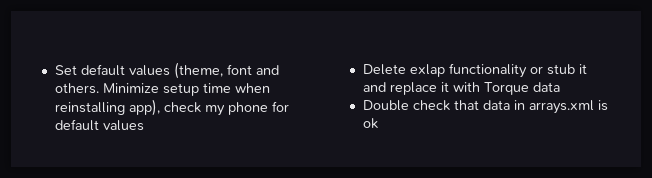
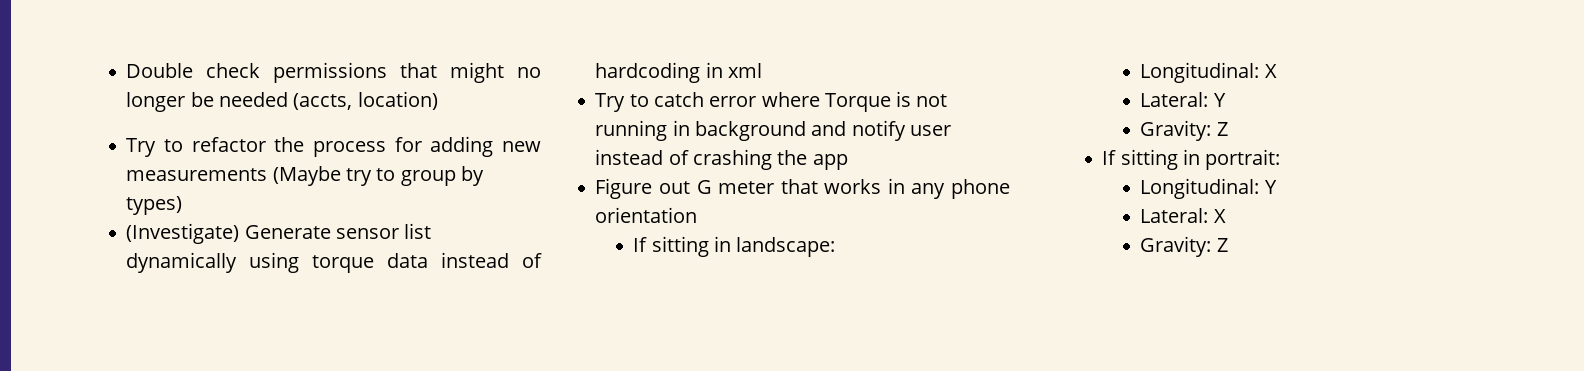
- Set default values (theme, font and others. Minimize setup time when reinstalling app), check my phone for default values
- Delete exlap functionality or stub it and replace it with Torque data
- Double check that data in arrays.xml is ok
+ Double check permissions that might no longer be needed (accts, location)
+ Try to refactor the process for adding new measurements (Maybe try to group by types)
+ (Investigate) Generate sensor list dynamically using torque data instead of hardcoding in xml
+ Try to catch error where Torque is not running in background and notify user instead of crashing the app
+ Figure out G meter that works in any phone orientation
+ If sitting in landscape:
+ Longitudinal: X
+ Lateral: Y
+ Gravity: Z
+ If sitting in portrait:
+ Longitudinal: Y
+ Lateral: X
+ Gravity: Z

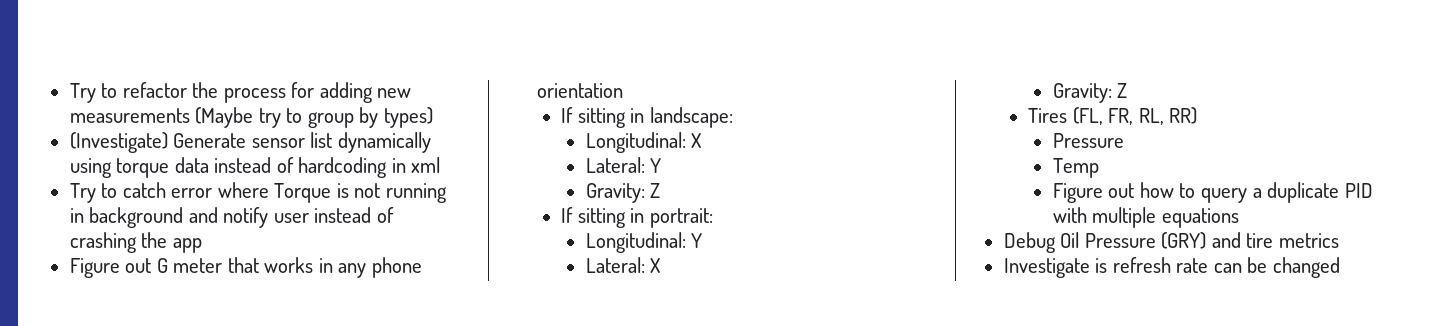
- Double check permissions that might no longer be needed (accts, location)
+ Tires (FL, FR, RL, RR)
+ Pressure
+ Temp
+ Figure out how to query a duplicate PID with multiple equations
+ Debug Oil Pressure (GRY) and tire metrics
+ Investigate is refresh rate can be changed

